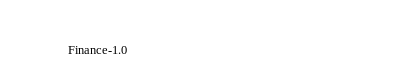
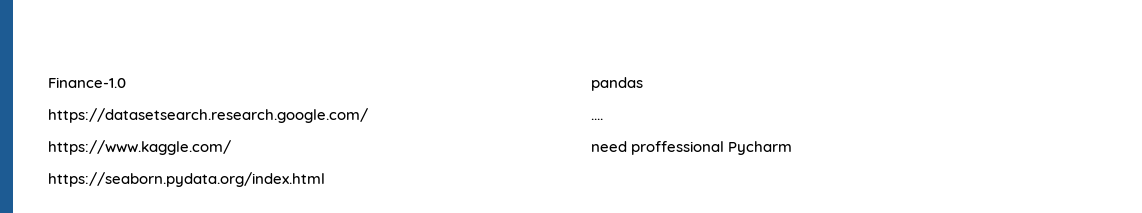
+ https://datasetsearch.research.google.com/
+ https://www.kaggle.com/
+ https://seaborn.pydata.org/index.html
+ pandas
+ ....
+ need proffessional Pycharm

